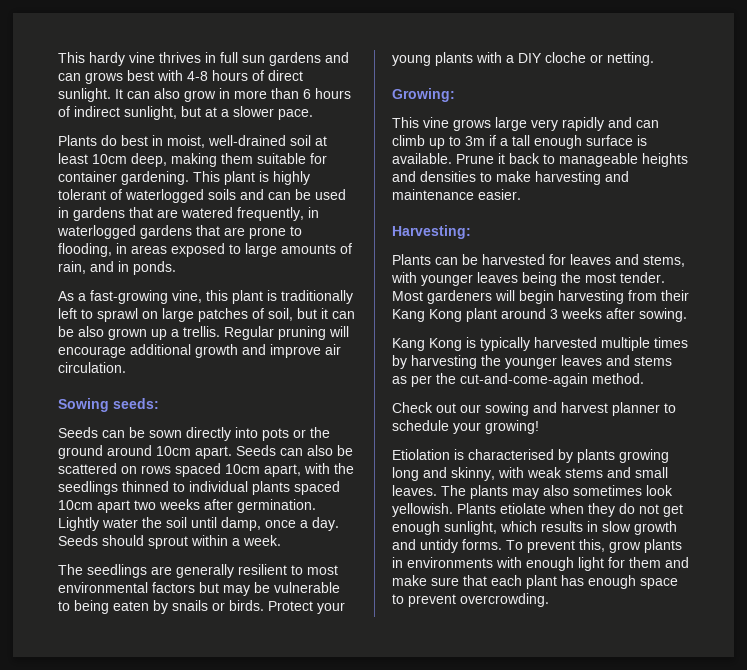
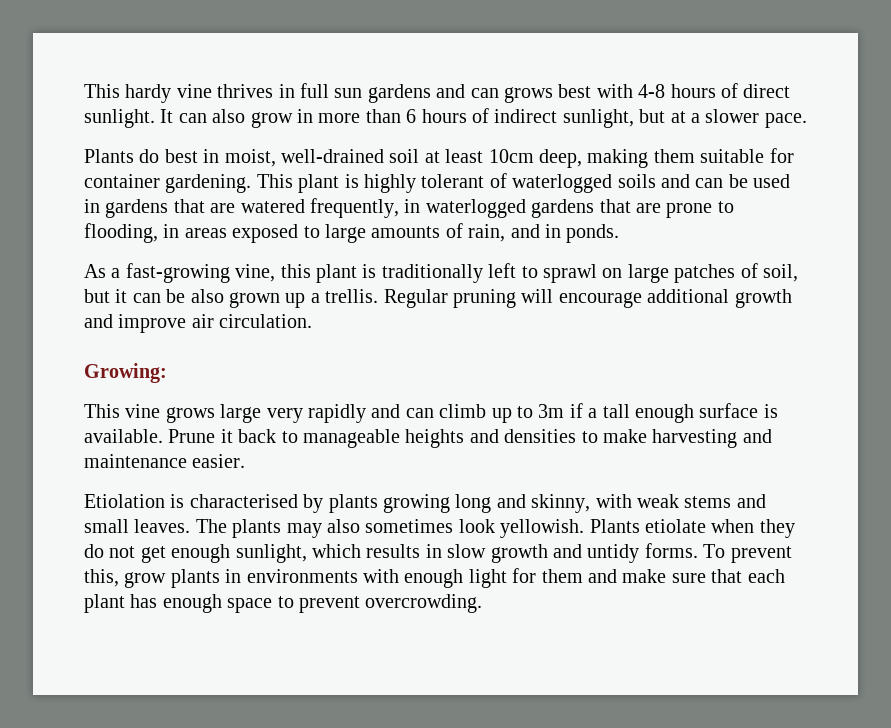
- Sowing seeds:
- Seeds can be sown directly into pots or the ground around 10cm apart. Seeds can also be scattered on rows spaced 10cm apart, with the seedlings thinned to individual plants spaced 10cm apart two weeks after germination. Lightly water the soil until damp, once a day. Seeds should sprout within a week.
- The seedlings are generally resilient to most environmental factors but may be vulnerable to being eaten by snails or birds. Protect your young plants with a DIY cloche or netting.
- Harvesting:
- Plants can be harvested for leaves and stems, with younger leaves being the most tender. Most gardeners will begin harvesting from their Kang Kong plant around 3 weeks after sowing.
- Kang Kong is typically harvested multiple times by harvesting the younger leaves and stems as per the cut-and-come-again method.
- Check out our sowing and harvest planner to schedule your growing!

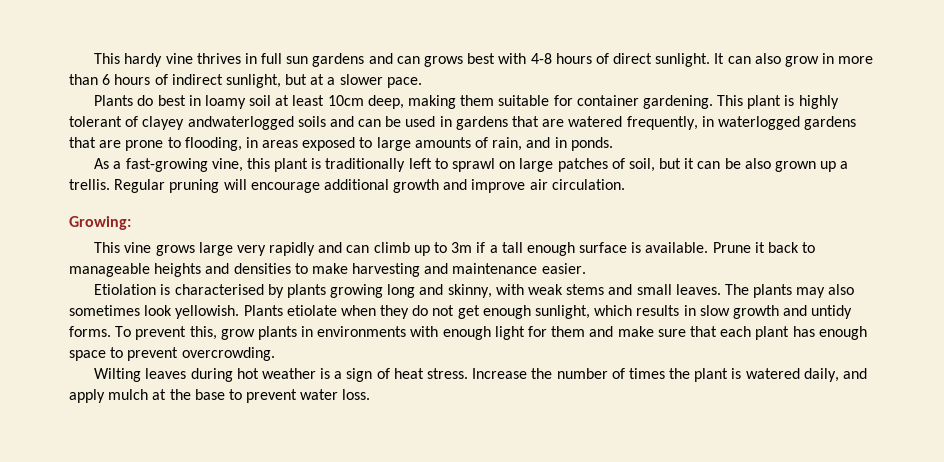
- Plants do best in moist, well-drained soil at least 10cm deep, making them suitable for container gardening.
+ Plants do best in loamy soil at least 10cm deep, making them suitable for container gardening.
- This plant is highly tolerant of waterlogged soils and can be used in gardens that are watered frequently, in waterlogged gardens that are prone to flooding, in areas exposed to large amounts of rain, and in ponds.
+ This plant is highly tolerant of clayey andwaterlogged soils and can be used in gardens that are watered frequently, in waterlogged gardens that are prone to flooding, in areas exposed to large amounts of rain, and in ponds.
+ Wilting leaves during hot weather is a sign of heat stress. Increase the number of times the plant is watered daily, and apply mulch at the base to prevent water loss.

